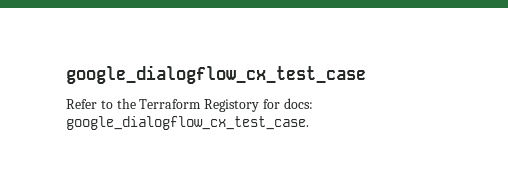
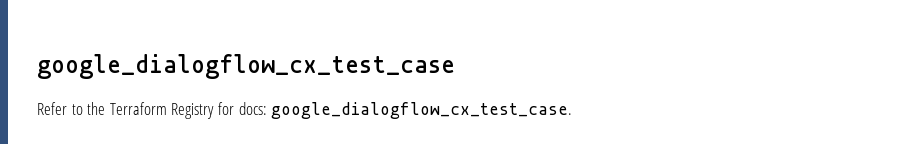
- Refer to the Terraform Registory for docs: google_dialogflow_cx_test_case.
+ Refer to the Terraform Registry for docs: google_dialogflow_cx_test_case.

